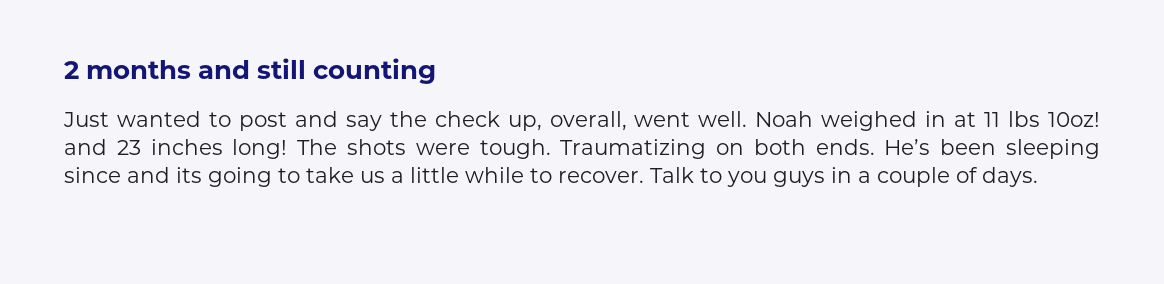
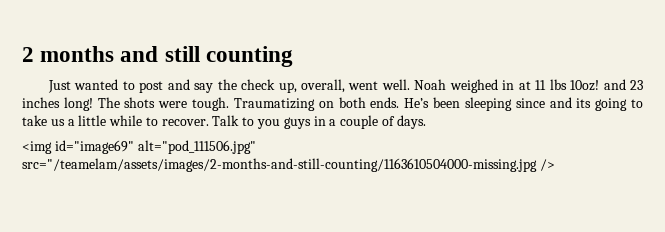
+ <img id="image69" alt="pod_111506.jpg" src="/teamelam/assets/images/2-months-and-still-counting/1163610504000-missing.jpg />

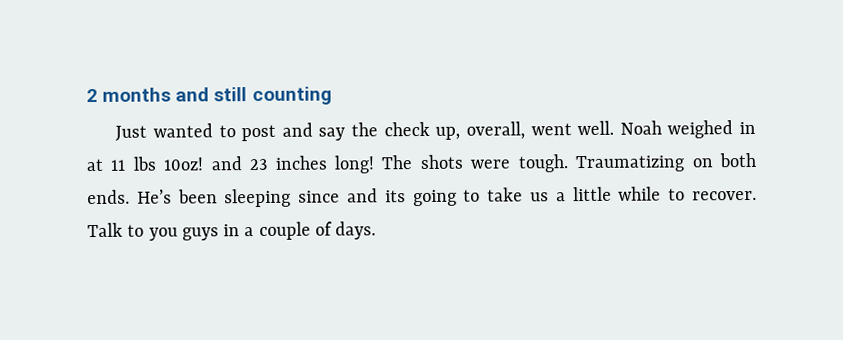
- <img id="image69" alt="pod_111506.jpg" src="/teamelam/assets/images/2-months-and-still-counting/1163610504000-missing.jpg />

